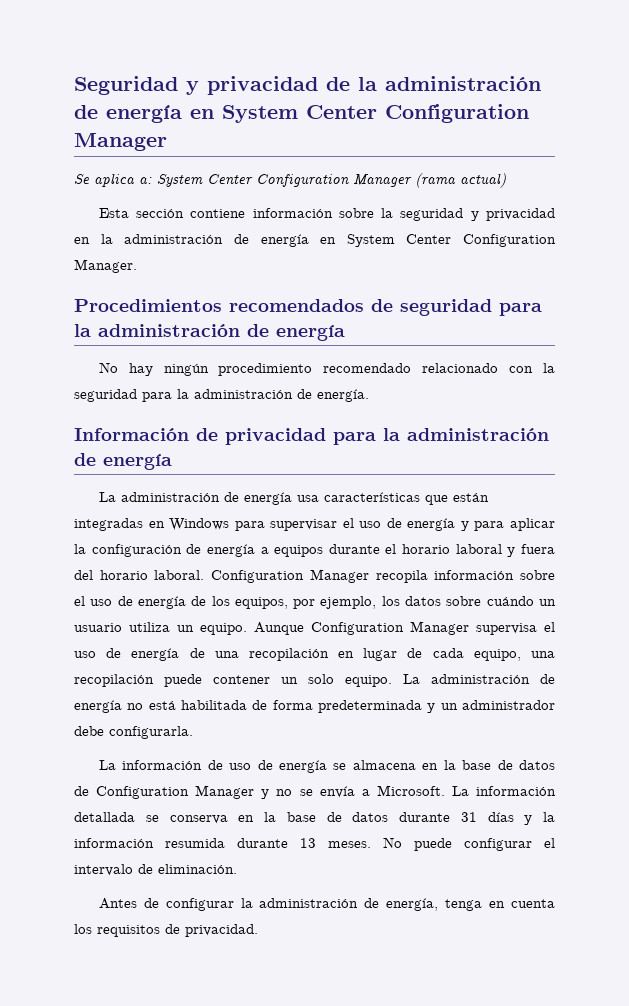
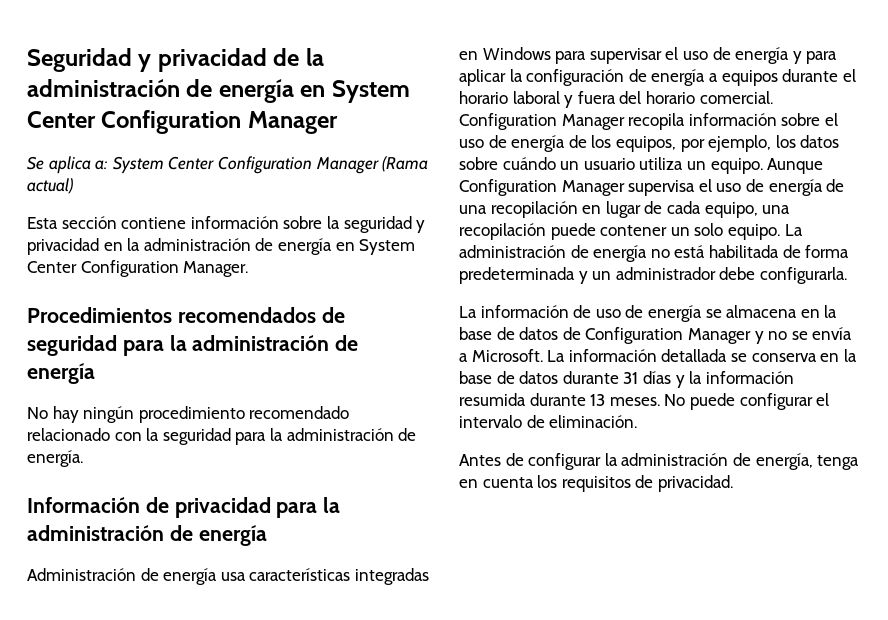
- Se aplica a: System Center Configuration Manager (rama actual)
+ Se aplica a: System Center Configuration Manager (Rama actual)
- La administración de energía usa características que están integradas en Windows para supervisar el uso de energía y para aplicar la configuración de energía a equipos durante el horario laboral y fuera del horario laboral.
+ Administración de energía usa características integradas en Windows para supervisar el uso de energía y para aplicar la configuración de energía a equipos durante el horario laboral y fuera del horario comercial.

